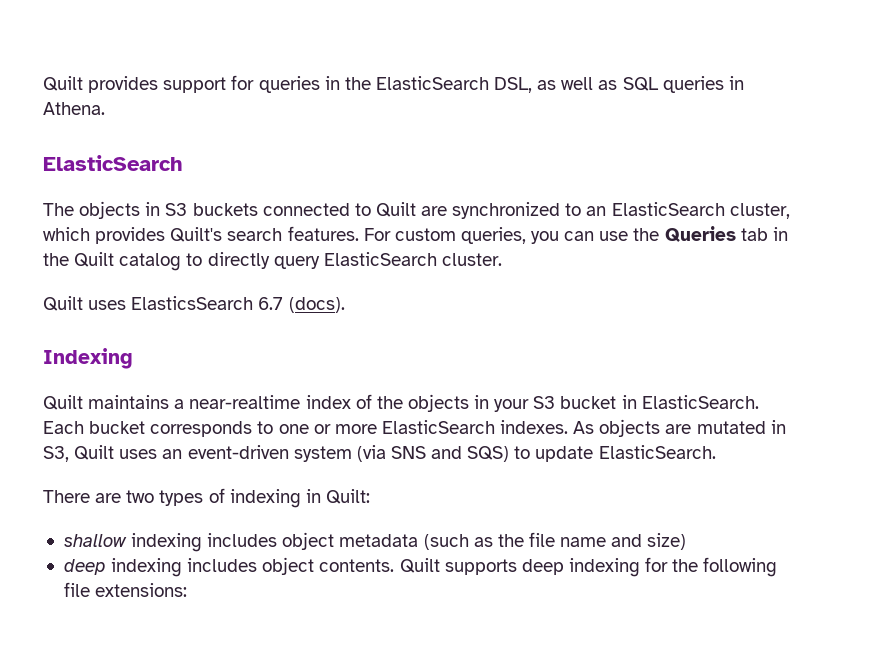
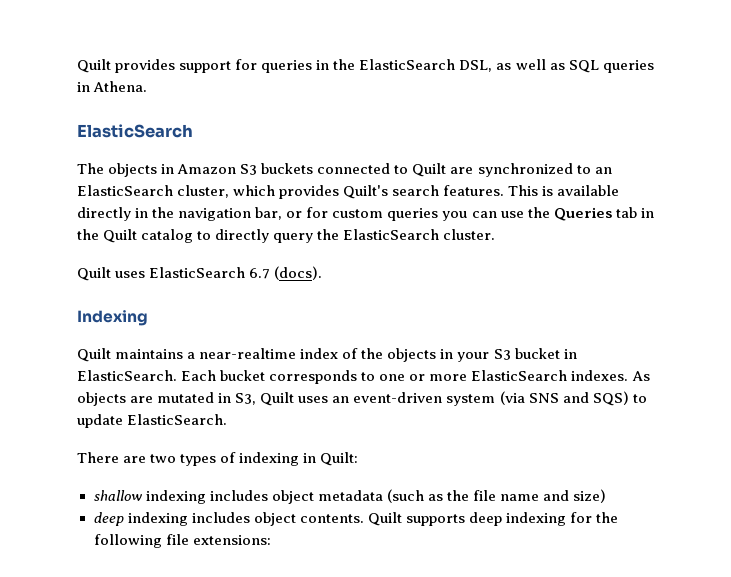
- The objects in S3 buckets connected to Quilt are synchronized to an ElasticSearch cluster, which provides Quilt's search features.
+ The objects in Amazon S3 buckets connected to Quilt are synchronized to an ElasticSearch cluster, which provides Quilt's search features.
- For custom queries, you can use the Queries tab in the Quilt catalog to directly query ElasticSearch cluster.
+ This is available directly in the navigation bar, or for custom queries you can use the Queries tab in the Quilt catalog to directly query the ElasticSearch cluster.
- Quilt uses ElasticsSearch 6.7 (docs).
+ Quilt uses ElasticSearch 6.7 (docs).

